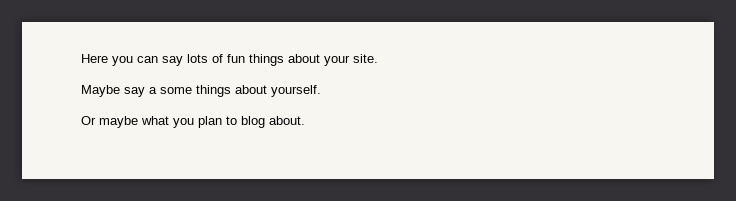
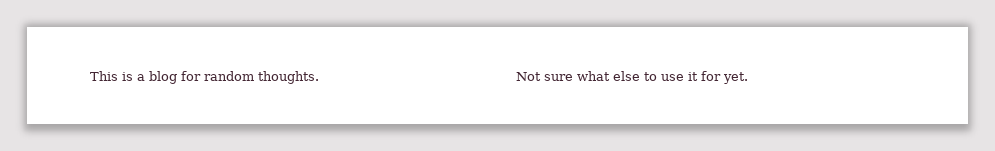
- Here you can say lots of fun things about your site.
- Maybe say a some things about yourself.
- Or maybe what you plan to blog about.
+ This is a blog for random thoughts.
+ Not sure what else to use it for yet.

